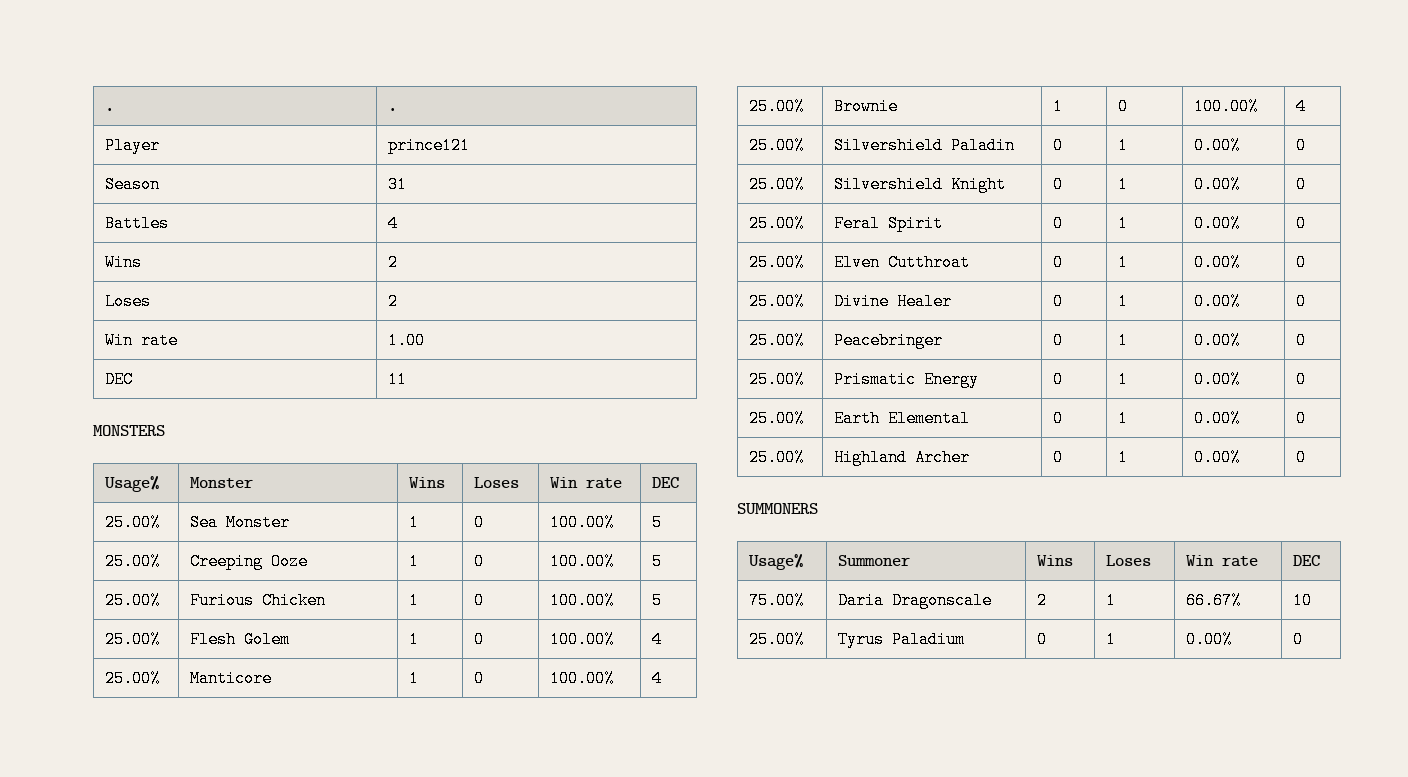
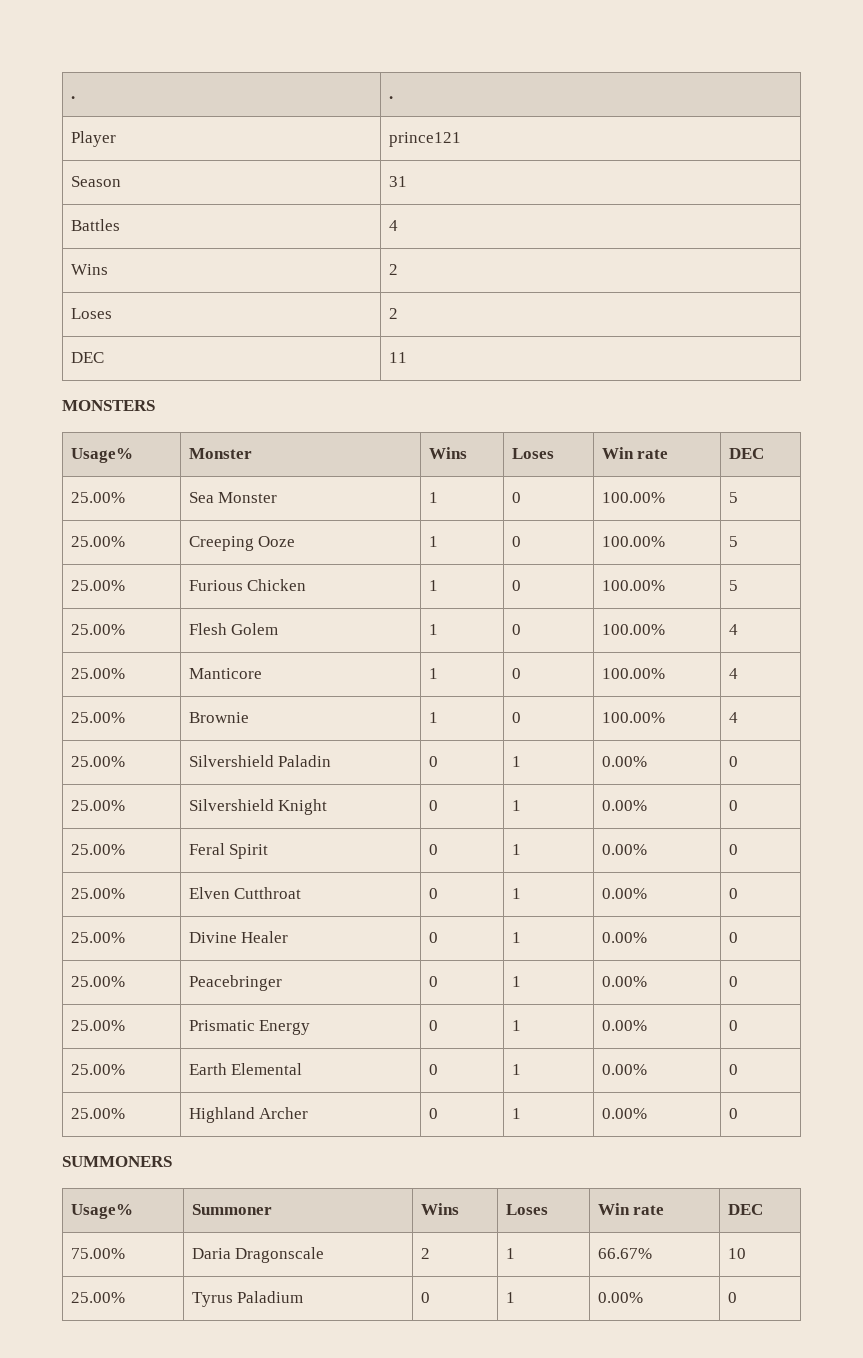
- Win rate | 1.00

